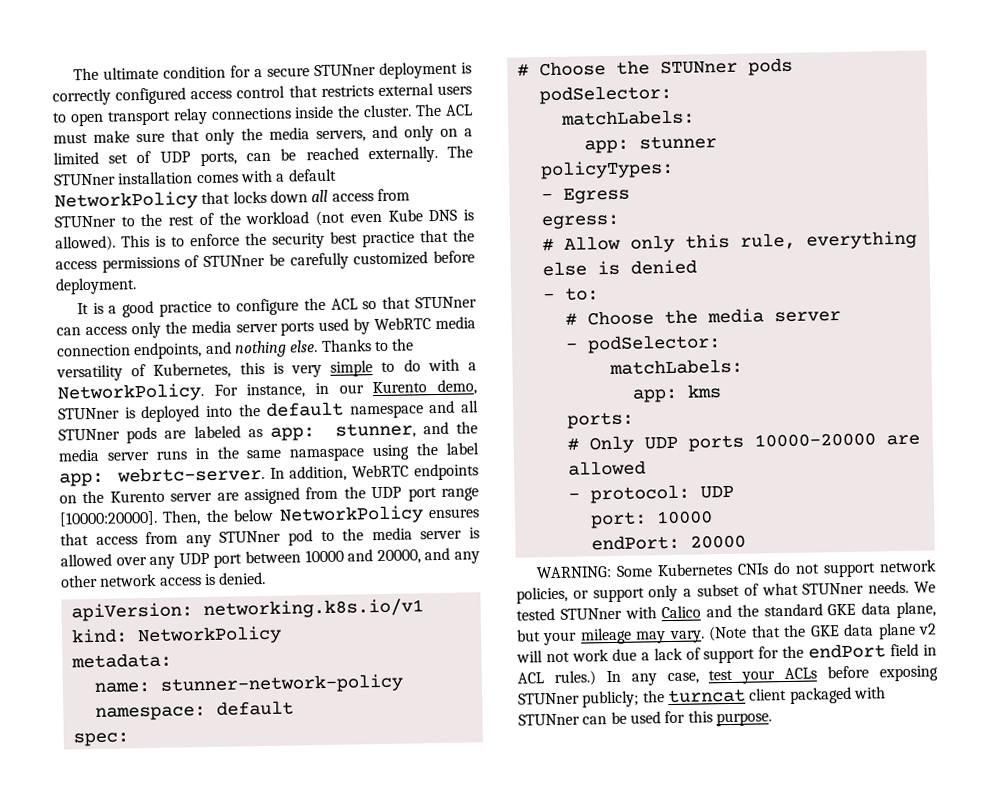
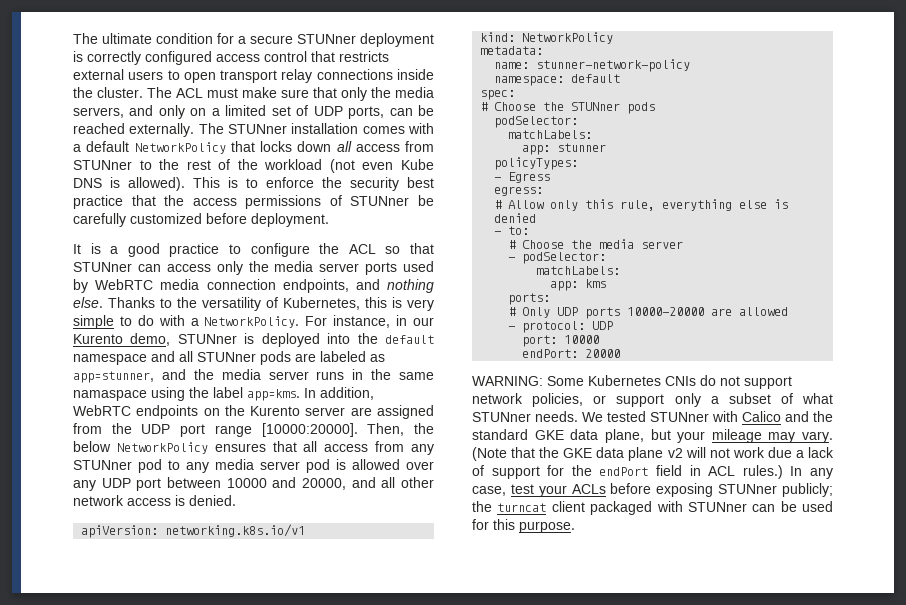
- For instance, in our Kurento demo, STUNner is deployed into the default namespace and all STUNner pods are labeled as app: stunner, and the media server runs in the same namaspace using the label app: webrtc-server.
+ For instance, in our Kurento demo, STUNner is deployed into the default namespace and all STUNner pods are labeled as app=stunner, and the media server runs in the same namaspace using the label app=kms.
- Then, the below NetworkPolicy ensures that access from any STUNner pod to the media server is allowed over any UDP port between 10000 and 20000, and any other network access is denied.
+ Then, the below NetworkPolicy ensures that all access from any STUNner pod to any media server pod is allowed over any UDP port between 10000 and 20000, and all other network access is denied.

